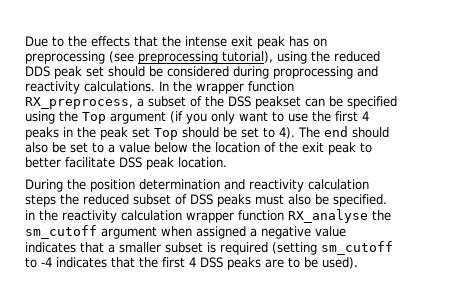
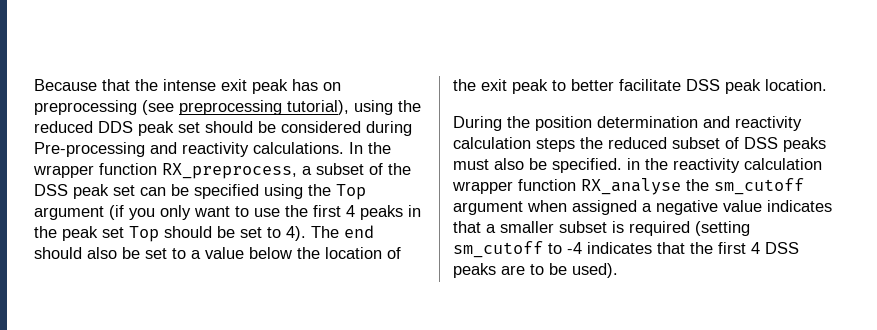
- Due to the effects that the intense exit peak has on preprocessing (see preprocessing tutorial), using the reduced DDS peak set should be considered during proprocessing and reactivity calculations.
+ Because that the intense exit peak has on preprocessing (see preprocessing tutorial), using the reduced DDS peak set should be considered during Pre-processing and reactivity calculations.
- In the wrapper function RX_preprocess, a subset of the DSS peakset can be specified using the Top argument (if you only want to use the first 4 peaks in the peak set Top should be set to 4).
+ In the wrapper function RX_preprocess, a subset of the DSS peak set can be specified using the Top argument (if you only want to use the first 4 peaks in the peak set Top should be set to 4).

